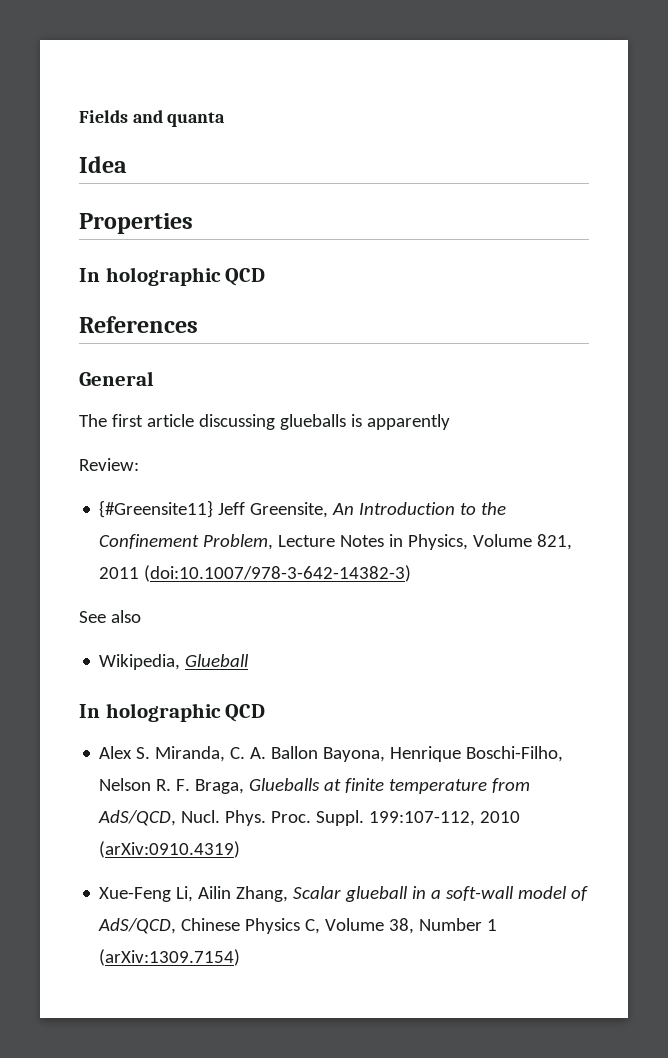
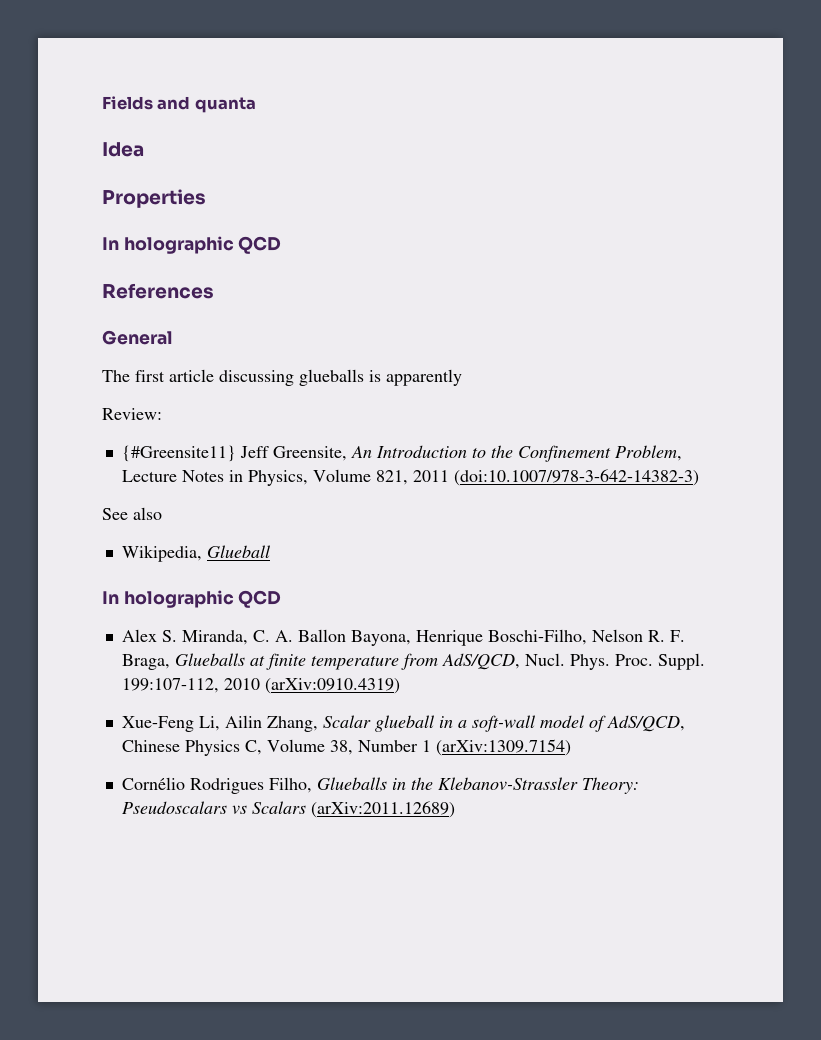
+ Cornélio Rodrigues Filho, Glueballs in the Klebanov-Strassler Theory: Pseudoscalars vs Scalars (arXiv:2011.12689)

